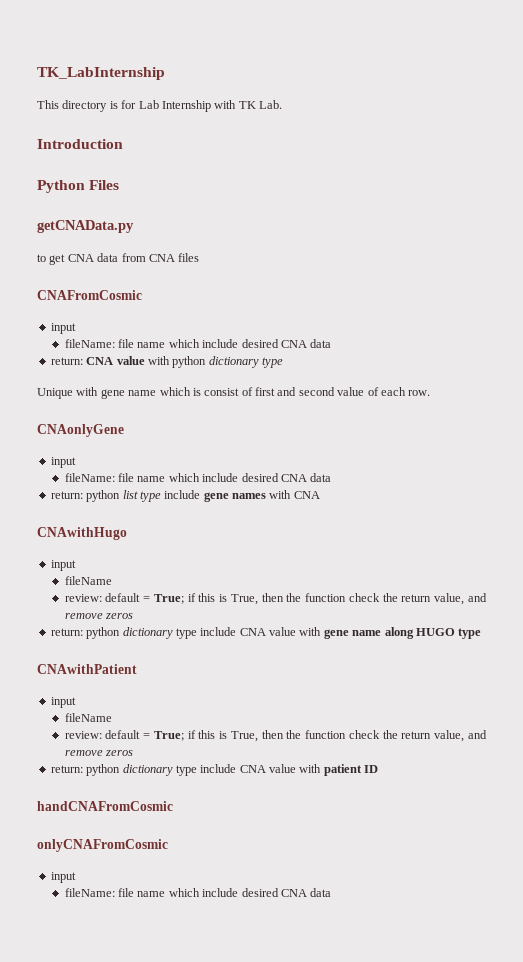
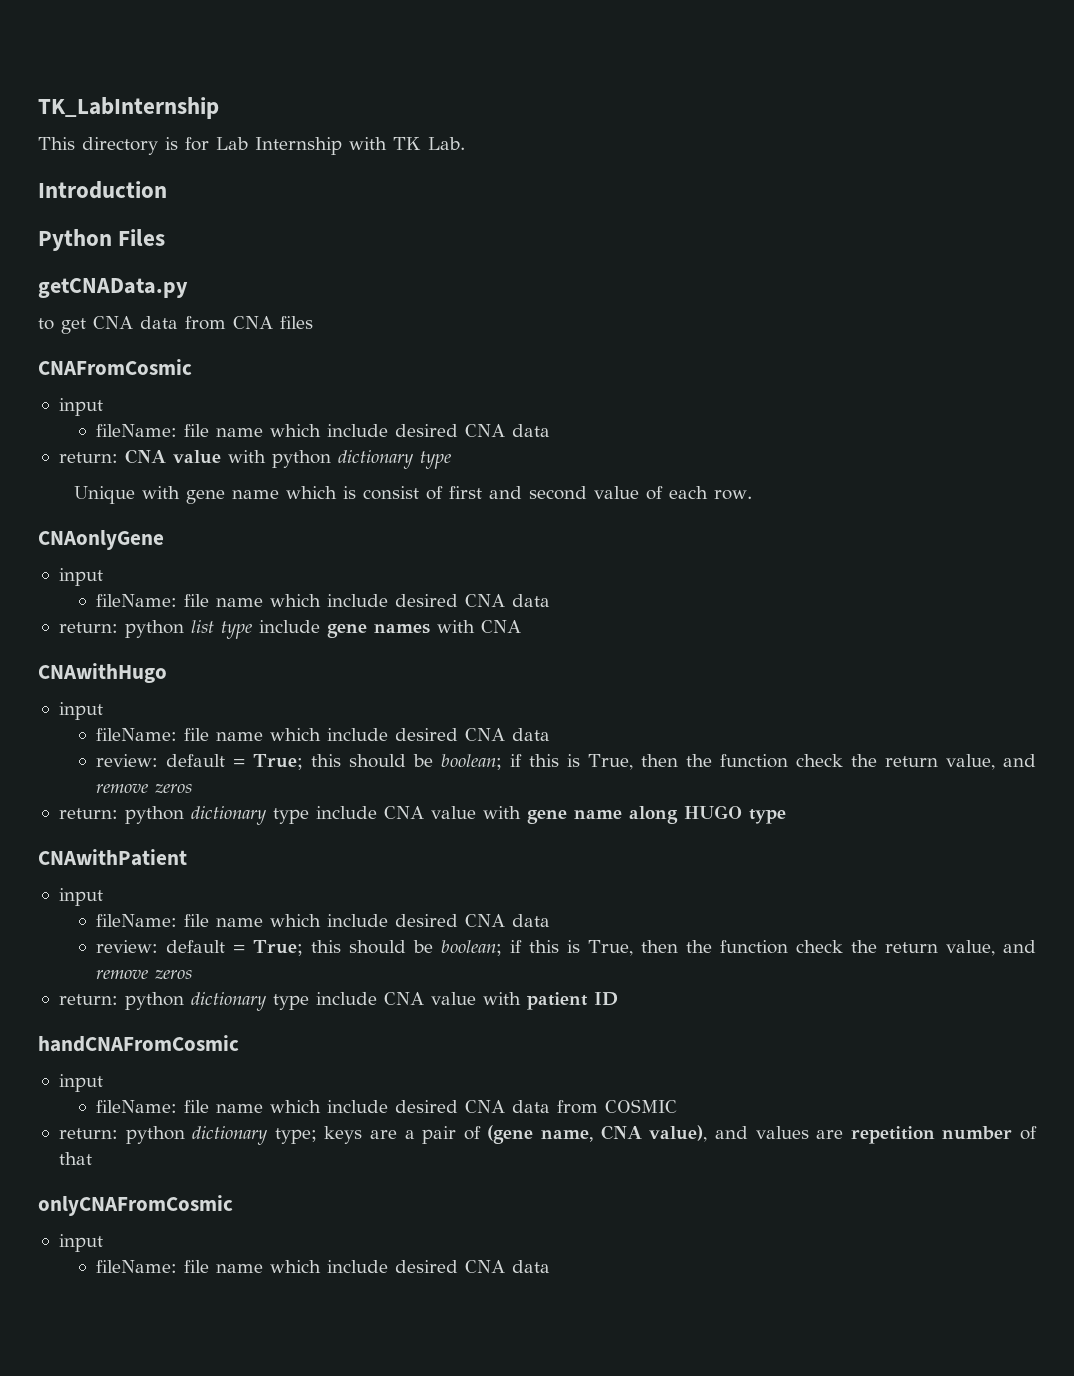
  CNAwithHugo
  input
- fileName
- review: default = True; if this is True, then the function check the return value, and remove zeros
+ fileName: file name which include desired CNA data
+ review: default = True; this should be boolean; if this is True, then the function check the return value, and remove zeros
  CNAwithPatient
  input
- fileName
- review: default = True; if this is True, then the function check the return value, and remove zeros
+ fileName: file name which include desired CNA data
+ review: default = True; this should be boolean; if this is True, then the function check the return value, and remove zeros
  handCNAFromCosmic
+ input
+ fileName: file name which include desired CNA data from COSMIC
+ return: python dictionary type; keys are a pair of (gene name, CNA value), and values are repetition number of that

